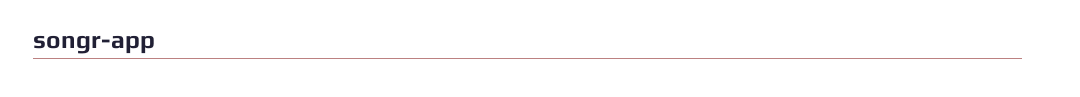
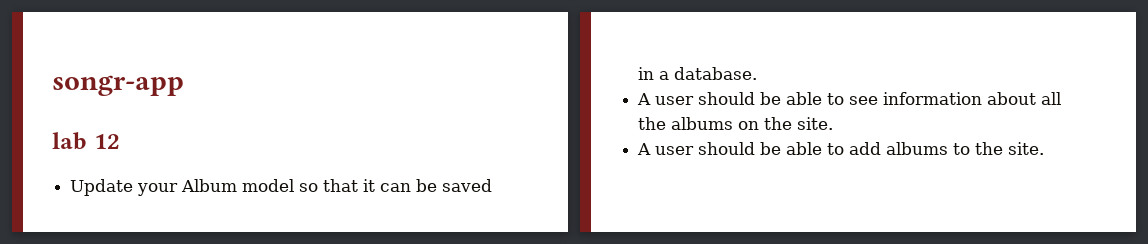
+ lab 12
+ Update your Album model so that it can be saved in a database.
+ A user should be able to see information about all the albums on the site.
+ A user should be able to add albums to the site.

